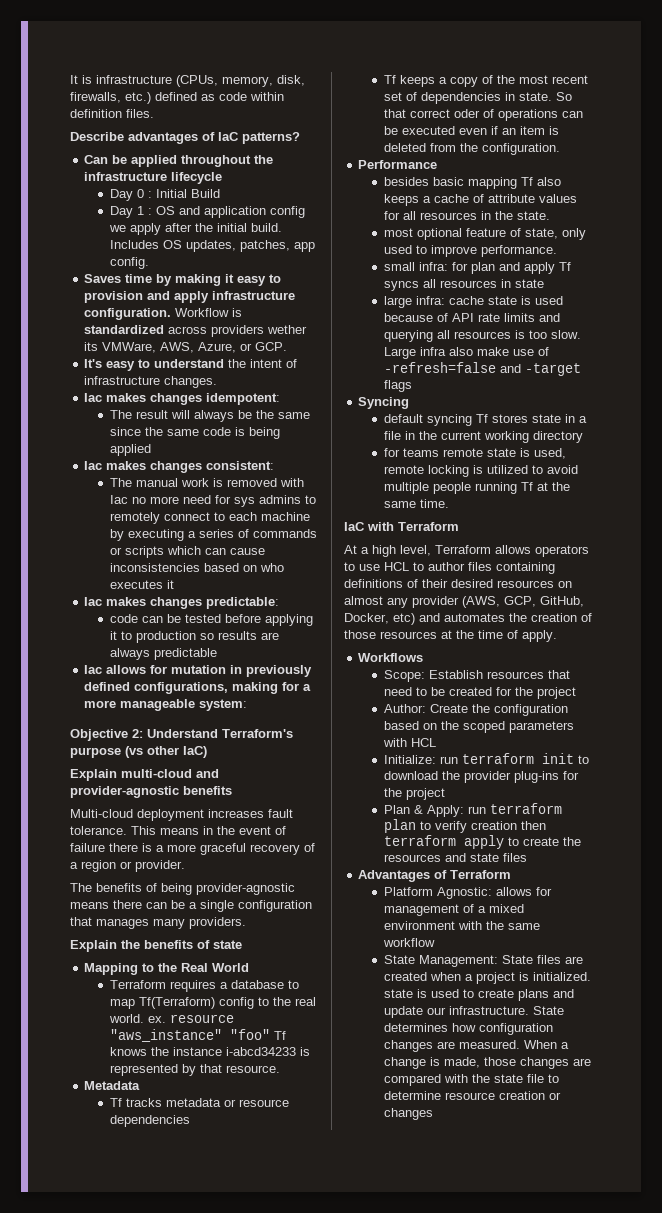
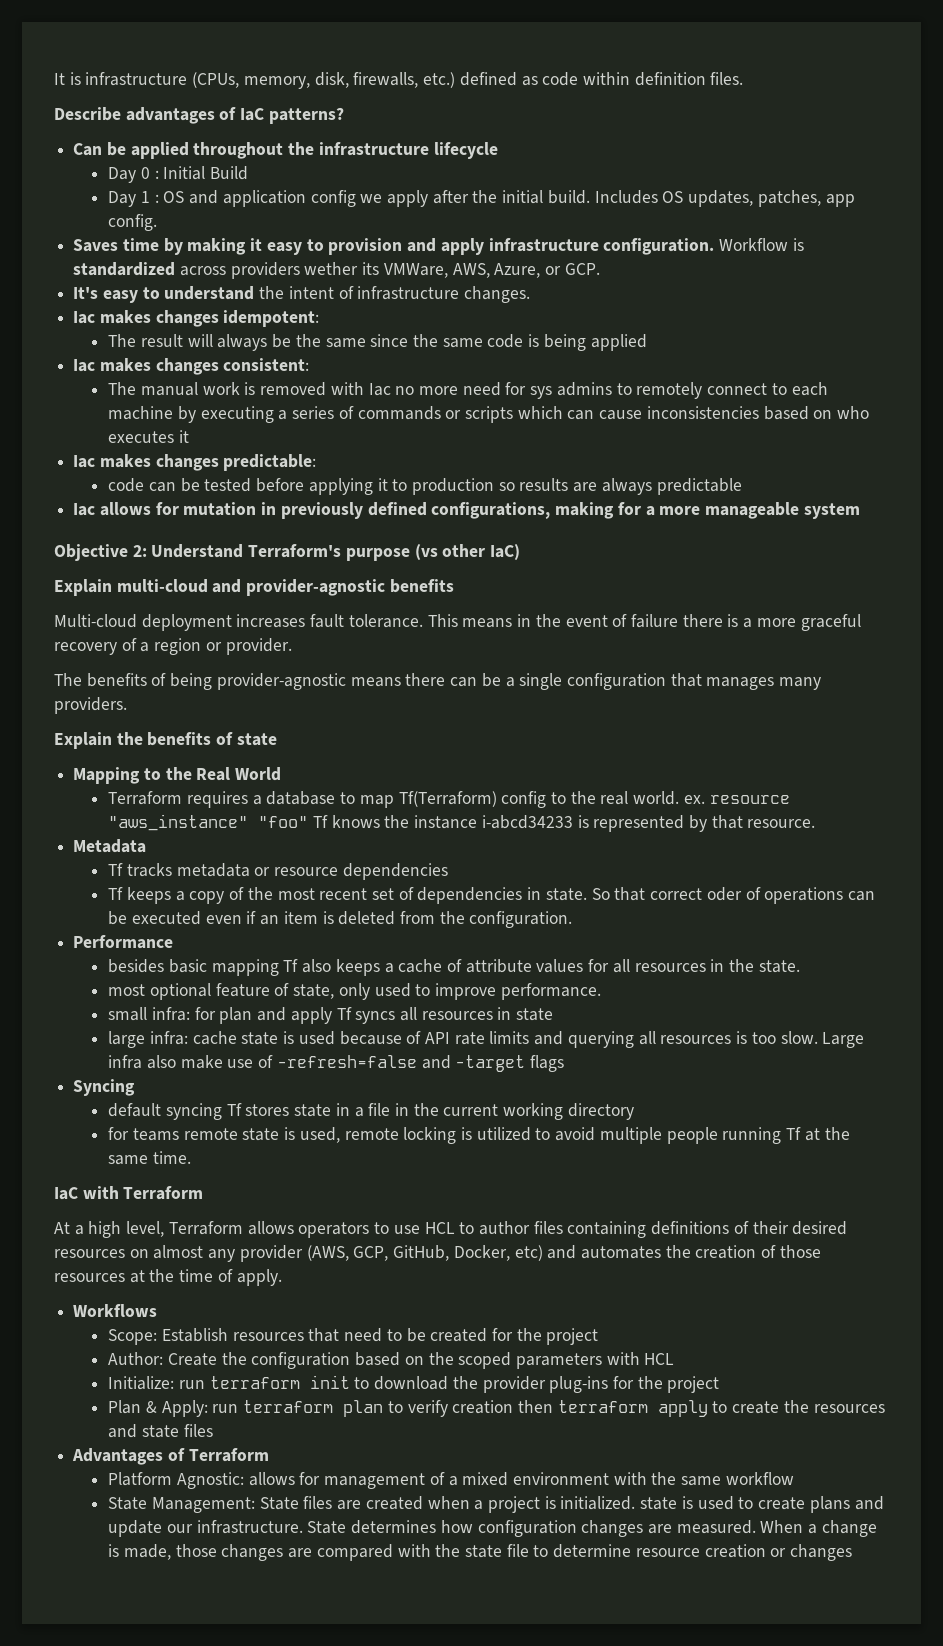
- Iac allows for mutation in previously defined configurations, making for a more manageable system:
+ Iac allows for mutation in previously defined configurations, making for a more manageable system

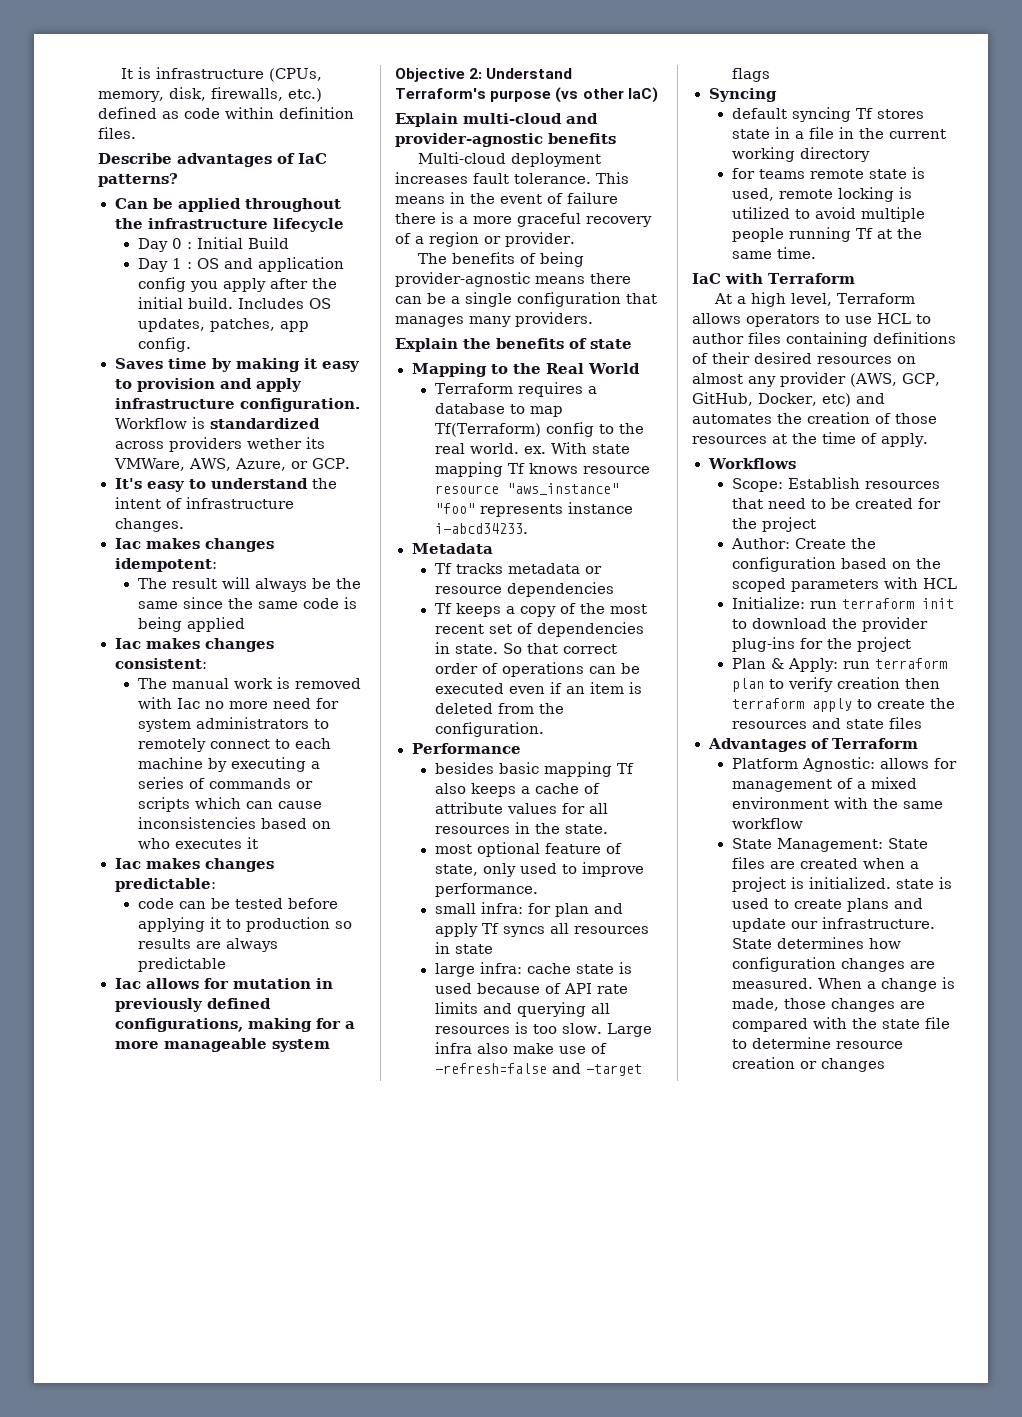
- Day 1 : OS and application config we apply after the initial build.
+ Day 1 : OS and application config you apply after the initial build.
- The manual work is removed with Iac no more need for sys admins to remotely connect to each machine by executing a series of commands or scripts which can cause inconsistencies based on who executes it
+ The manual work is removed with Iac no more need for system administrators to remotely connect to each machine by executing a series of commands or scripts which can cause inconsistencies based on who executes it
- Terraform requires a database to map Tf(Terraform) config to the real world. ex. resource "aws_instance" "foo" Tf knows the instance i-abcd34233 is represented by that resource.
+ Terraform requires a database to map Tf(Terraform) config to the real world. ex. With state mapping Tf knows resource resource "aws_instance" "foo" represents instance i-abcd34233.
- So that correct oder of operations can be executed even if an item is deleted from the configuration.
+ So that correct order of operations can be executed even if an item is deleted from the configuration.

